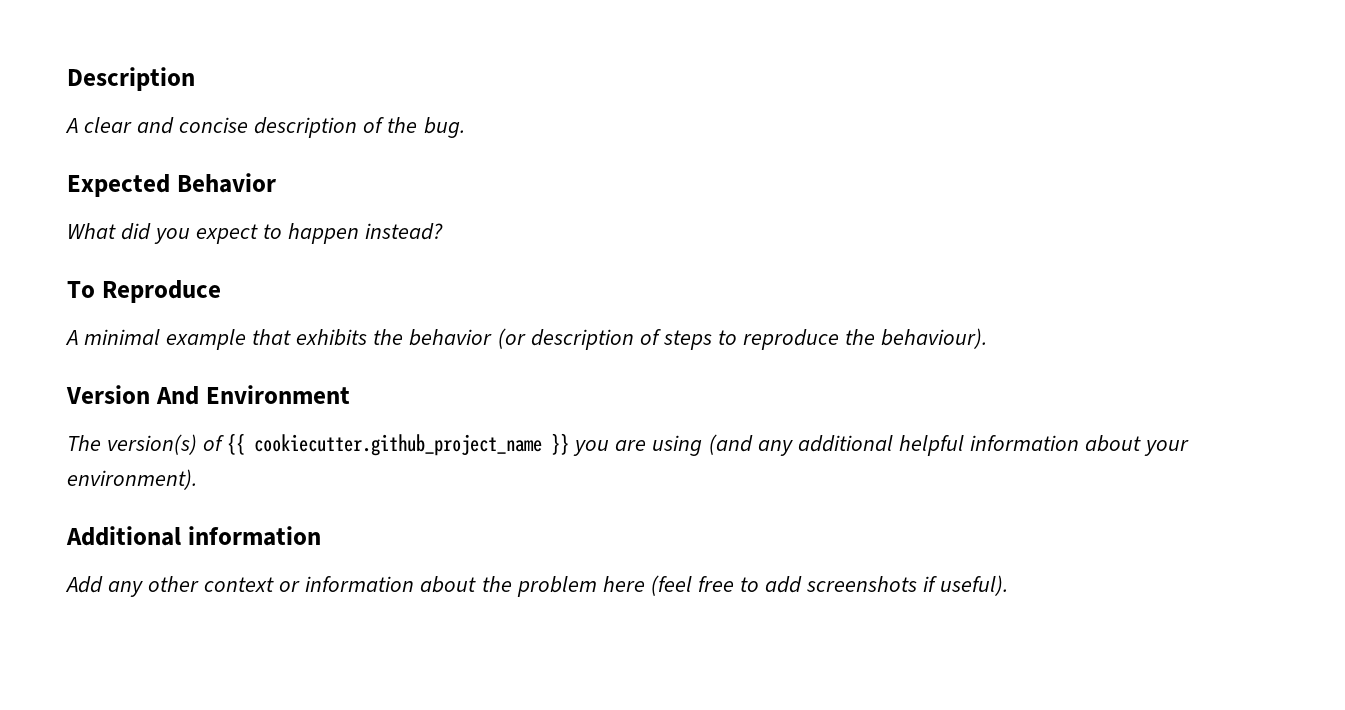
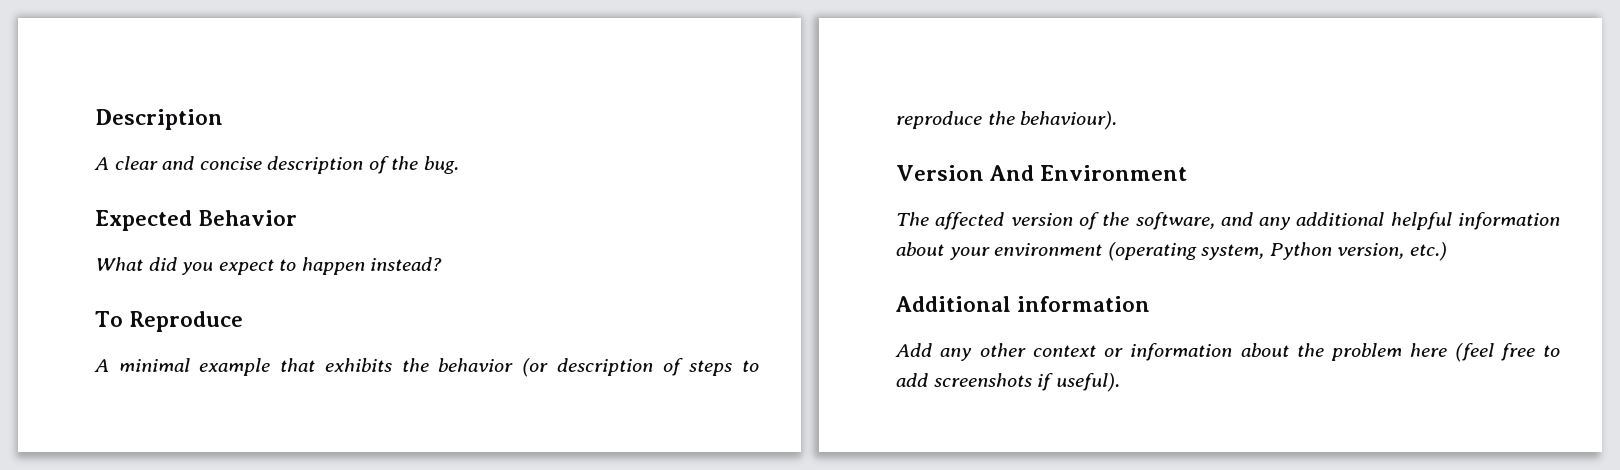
- The version(s) of {{ cookiecutter.github_project_name }} you are using (and any additional helpful information about your environment).
+ The affected version of the software, and any additional helpful information about your environment (operating system, Python version, etc.)

